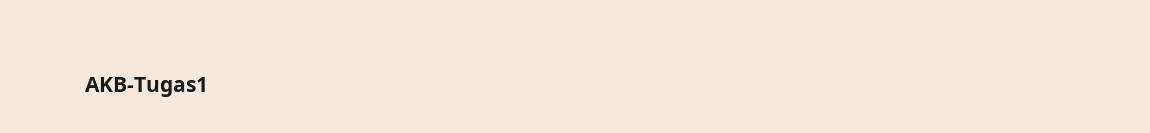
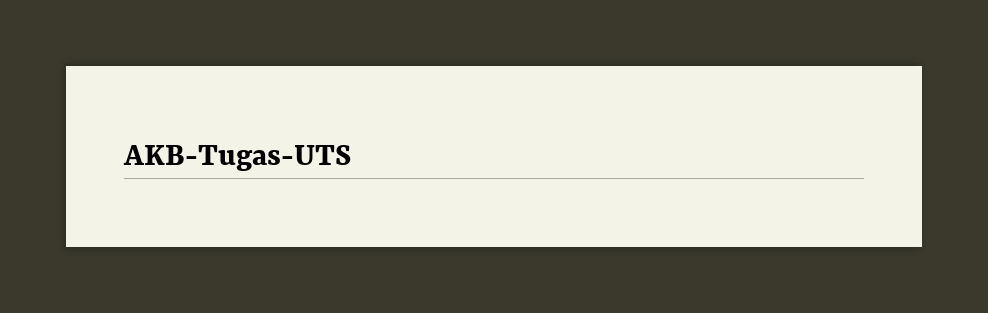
- AKB-Tugas1
+ AKB-Tugas-UTS

